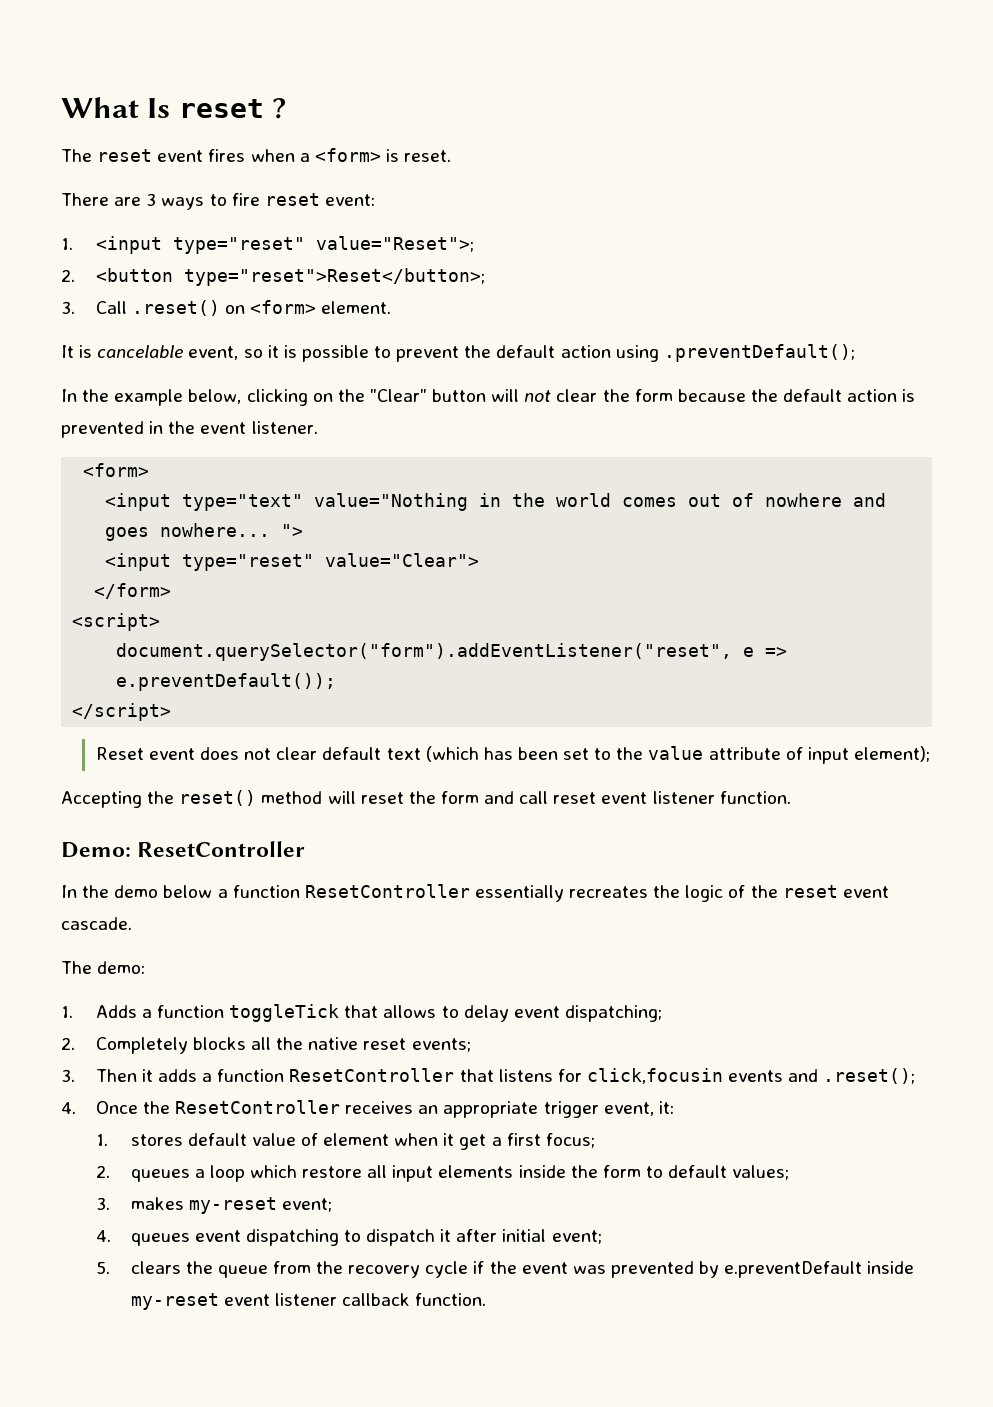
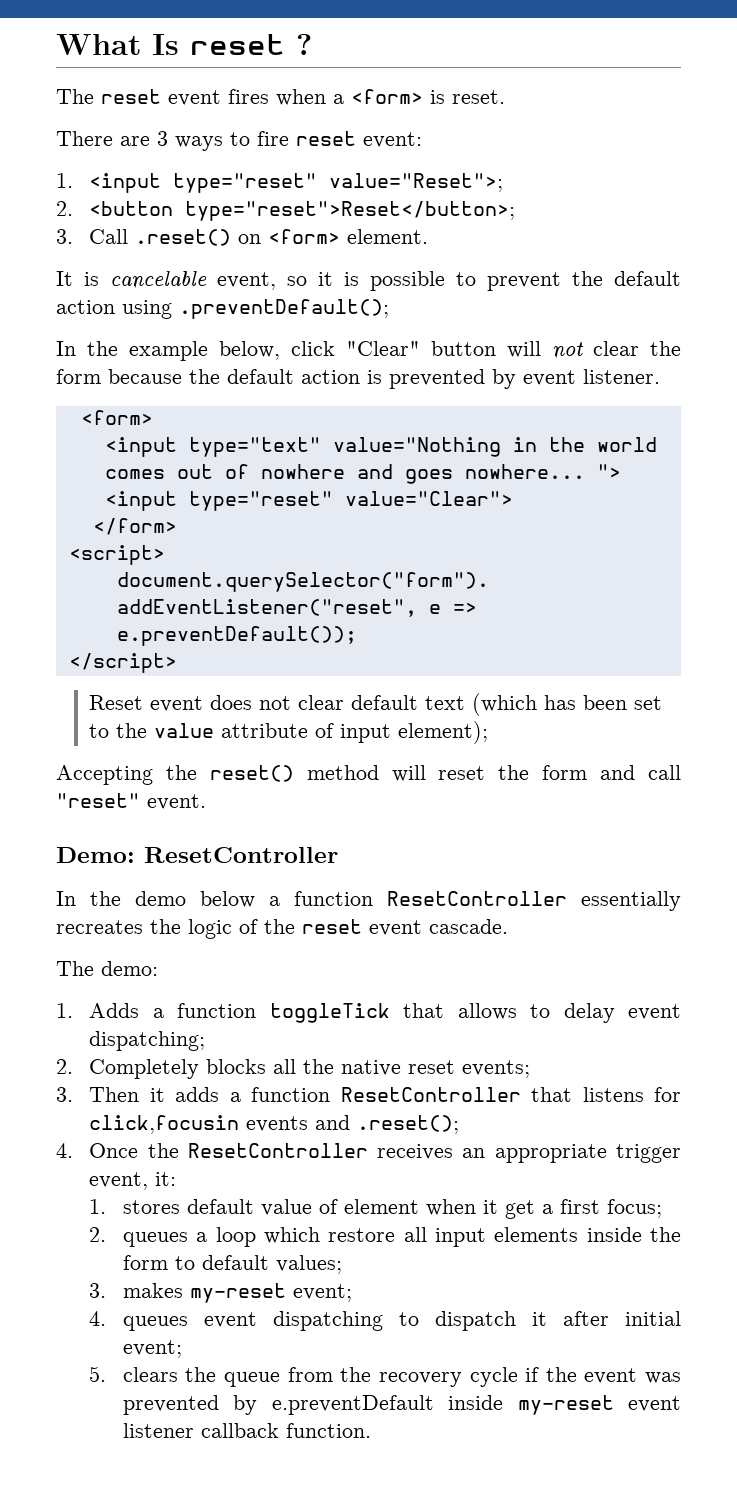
- In the example below, clicking on the "Clear" button will not clear the form because the default action is prevented in the event listener.
+ In the example below, click "Clear" button will not clear the form because the default action is prevented by event listener.
- Accepting the reset() method will reset the form and call reset event listener function.
+ Accepting the reset() method will reset the form and call "reset" event.

